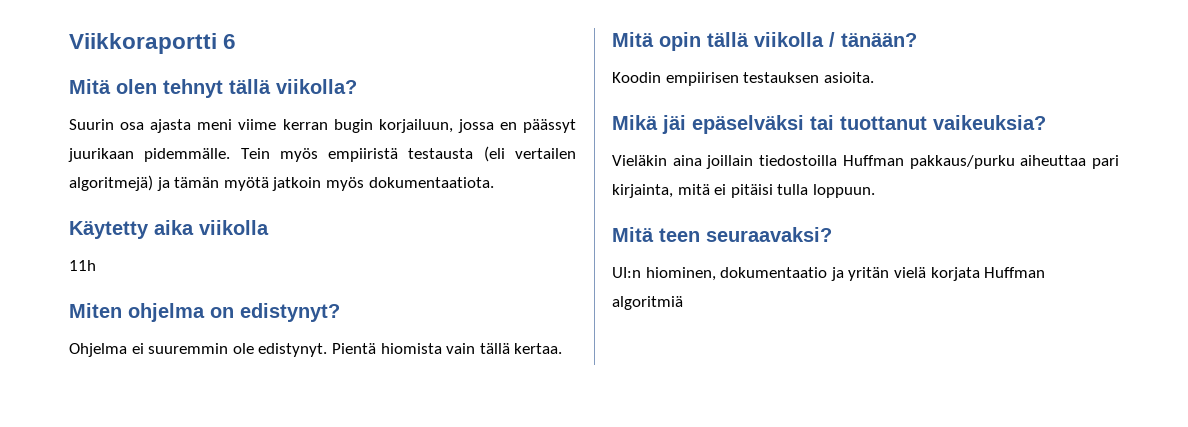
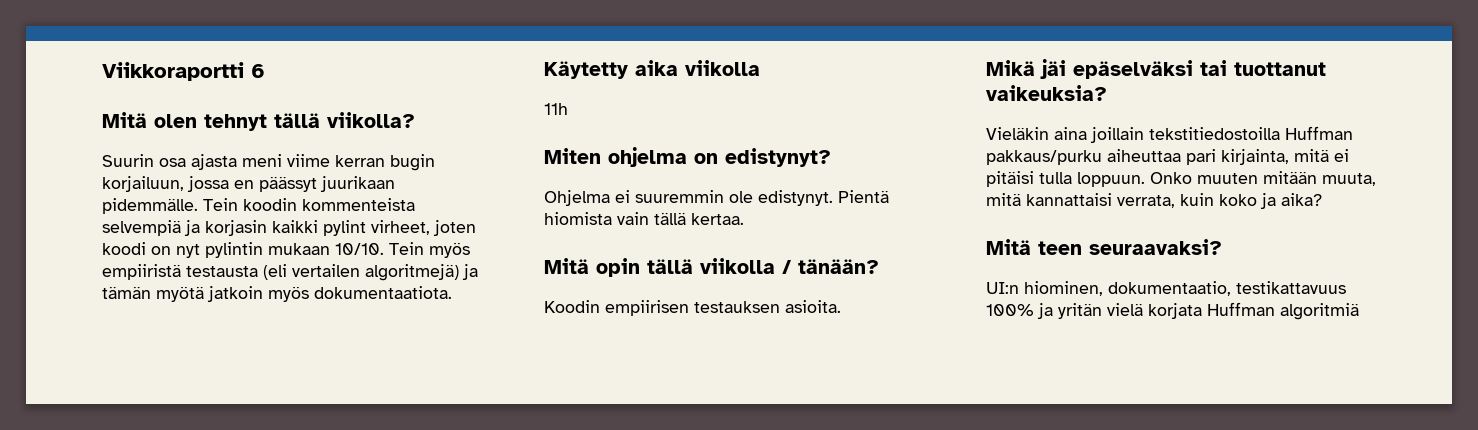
- Tein myös empiiristä testausta (eli vertailen algoritmejä) ja tämän myötä jatkoin myös dokumentaatiota.
+ Tein koodin kommenteista selvempiä ja korjasin kaikki pylint virheet, joten koodi on nyt pylintin mukaan 10/10. Tein myös empiiristä testausta (eli vertailen algoritmejä) ja tämän myötä jatkoin myös dokumentaatiota.
- Vieläkin aina joillain tiedostoilla Huffman pakkaus/purku aiheuttaa pari kirjainta, mitä ei pitäisi tulla loppuun.
+ Vieläkin aina joillain tekstitiedostoilla Huffman pakkaus/purku aiheuttaa pari kirjainta, mitä ei pitäisi tulla loppuun. Onko muuten mitään muuta, mitä kannattaisi verrata, kuin koko ja aika?
- UI:n hiominen, dokumentaatio ja yritän vielä korjata Huffman algoritmiä
+ UI:n hiominen, dokumentaatio, testikattavuus 100% ja yritän vielä korjata Huffman algoritmiä

